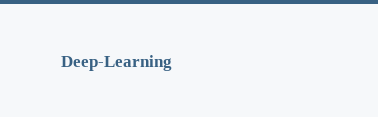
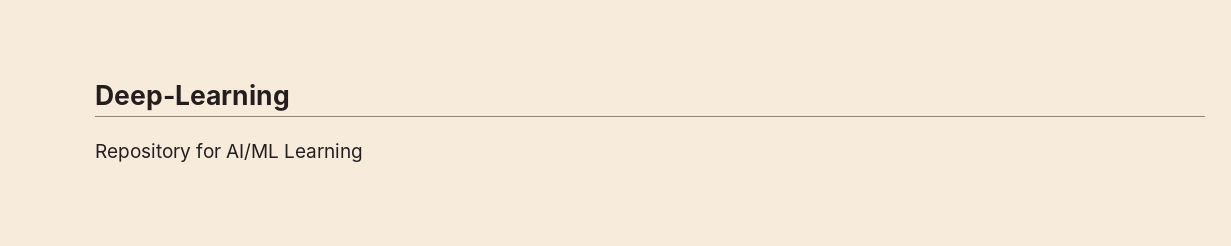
+ Repository for AI/ML Learning

